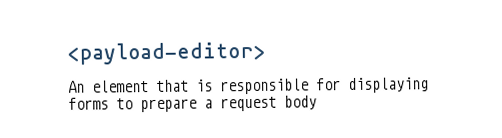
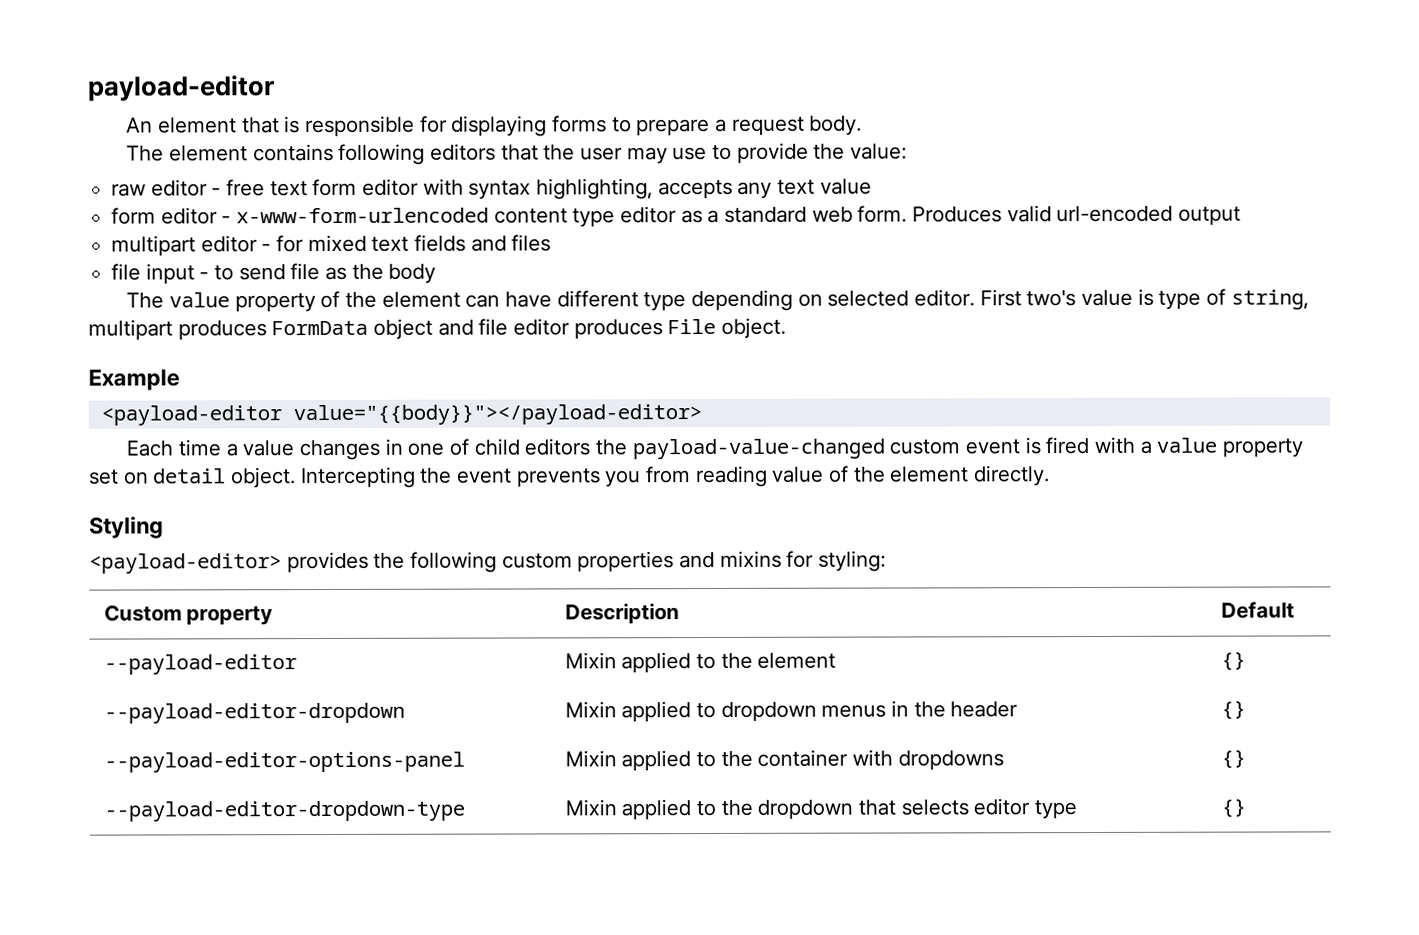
- <payload-editor>
+ payload-editor
- An element that is responsible for displaying forms to prepare a request body
+ An element that is responsible for displaying forms to prepare a request body.
+ The element contains following editors that the user may use to provide the value:
+ raw editor - free text form editor with syntax highlighting, accepts any text value
+ form editor - x-www-form-urlencoded content type editor as a standard web form. Produces valid url-encoded output
+ multipart editor - for mixed text fields and files
+ file input - to send file as the body
+ The value property of the element can have different type depending on selected editor. First two's value is type of string, multipart produces FormData object and file editor produces File object.
+ Example
+ <payload-editor value="{{body}}"></payload-editor>
+ Each time a value changes in one of child editors the payload-value-changed custom event is fired with a value property set on detail object. Intercepting the event prevents you from reading value of the element directly.
+ Styling
+ <payload-editor> provides the following custom properties and mixins for styling:
+ Custom property | Description | Default
+ --payload-editor | Mixin applied to the element | {}
+ --payload-editor-dropdown | Mixin applied to dropdown menus in the header | {}
+ --payload-editor-options-panel | Mixin applied to the container with dropdowns | {}
+ --payload-editor-dropdown-type | Mixin applied to the dropdown that selects editor type | {}

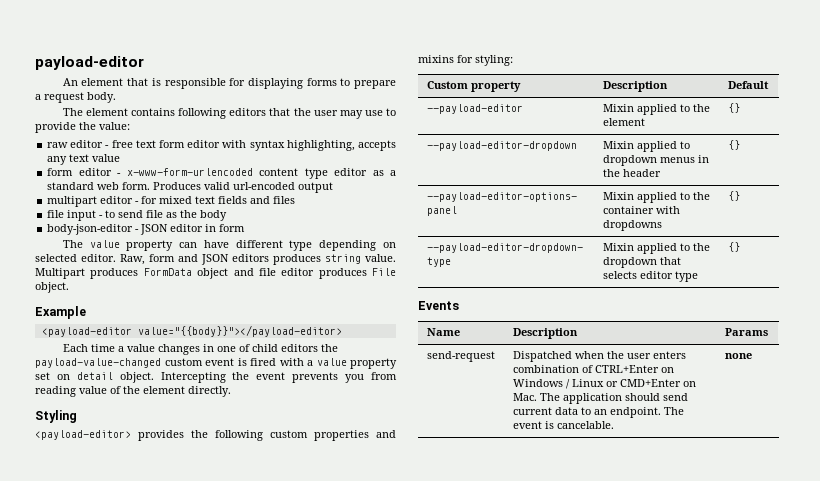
+ body-json-editor - JSON editor in form
- The value property of the element can have different type depending on selected editor.
+ The value property can have different type depending on selected editor.
- First two's value is type of string, multipart produces FormData object and file editor produces File object.
+ Raw, form and JSON editors produces string value. Multipart produces FormData object and file editor produces File object.
+ Events
+ Name | Description | Params
+ send-request | Dispatched when the user enters combination of CTRL+Enter on Windows / Linux or CMD+Enter on Mac. The application should send current data to an endpoint. The event is cancelable. | none

